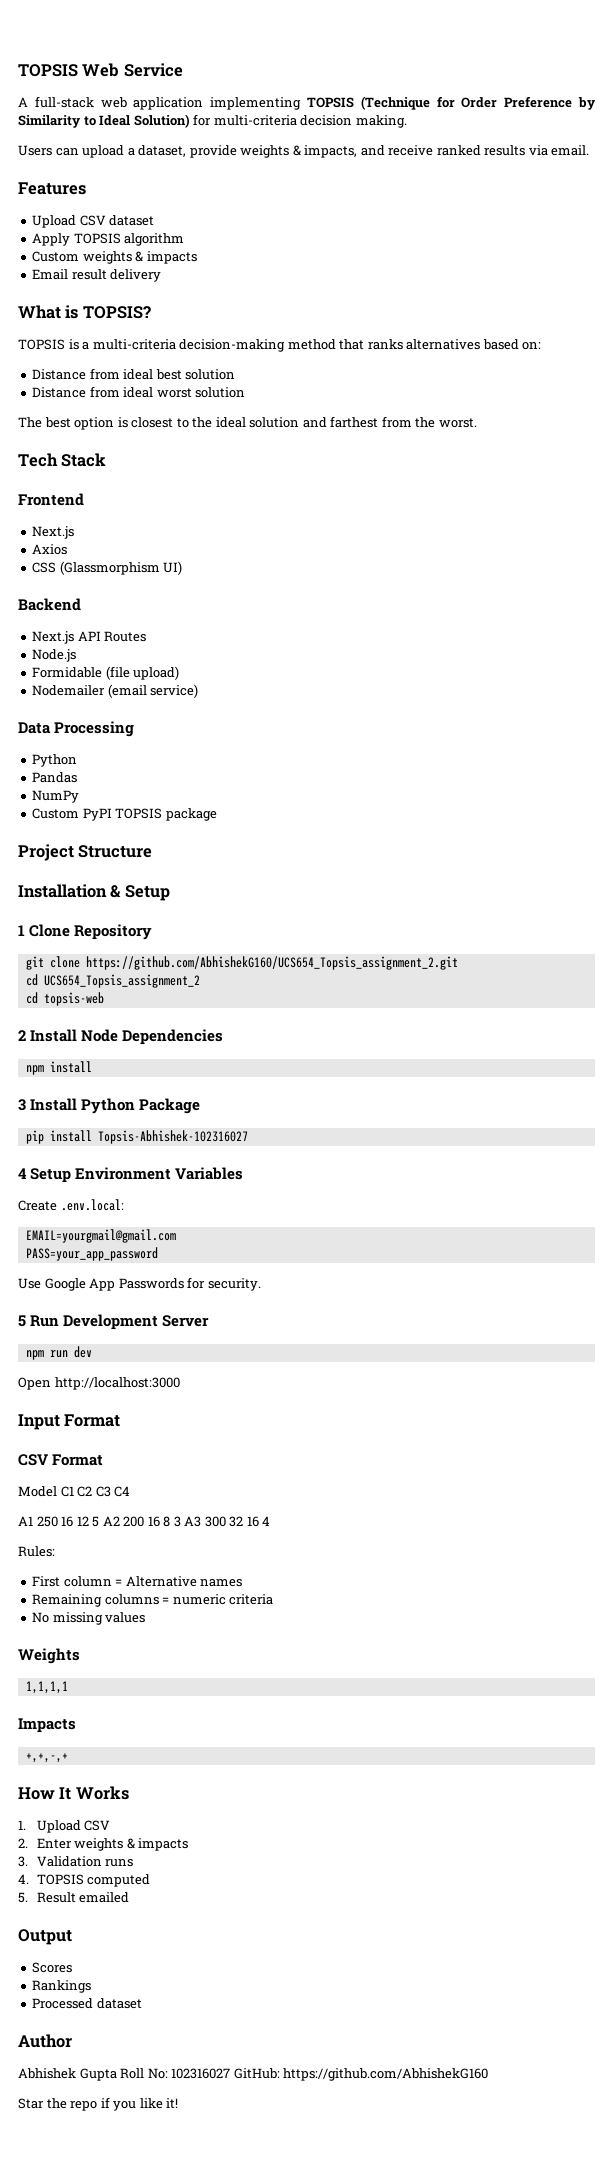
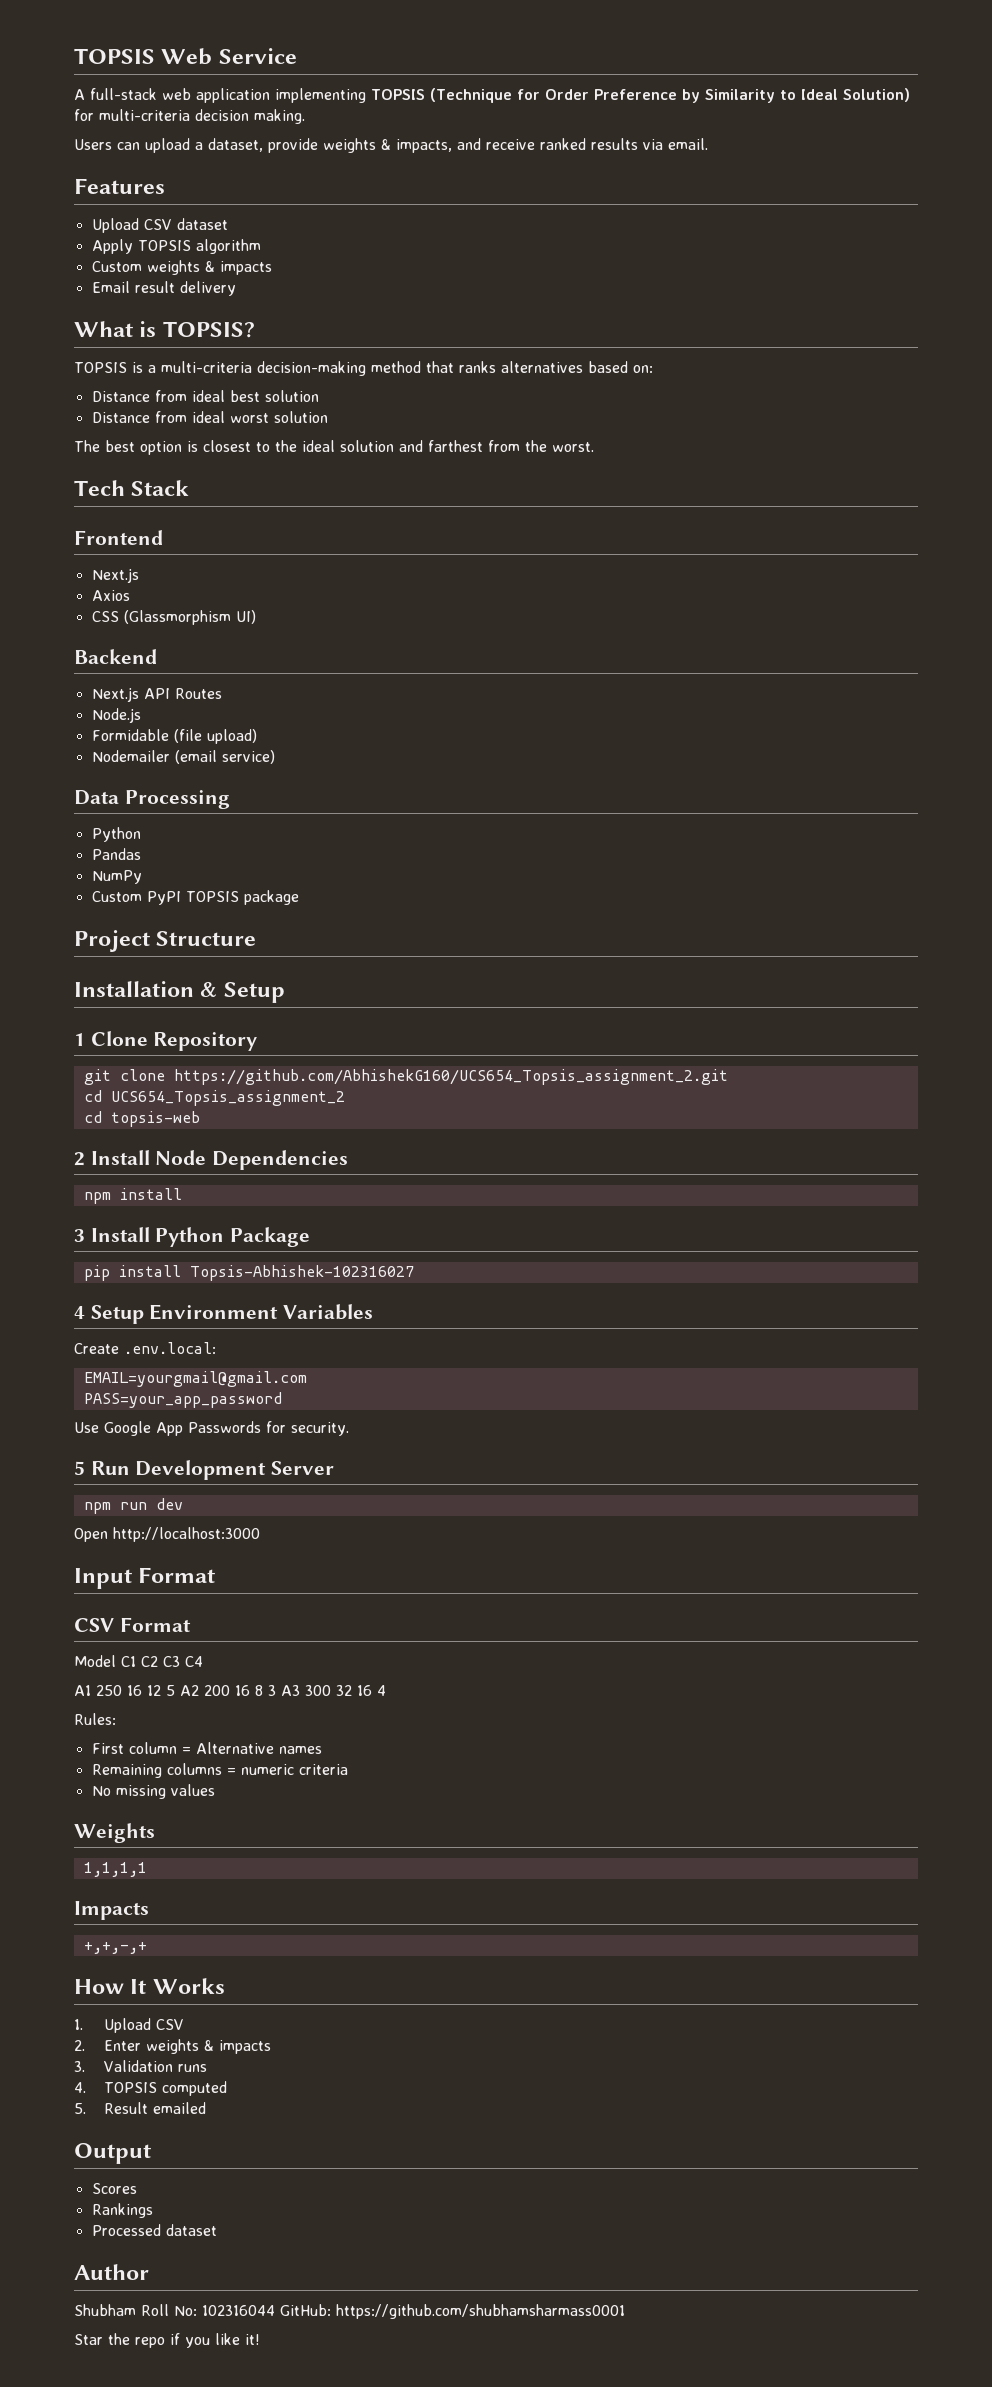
- Abhishek Gupta Roll No: 102316027 GitHub: https://github.com/AbhishekG160
+ Shubham Roll No: 102316044 GitHub: https://github.com/shubhamsharmass0001

